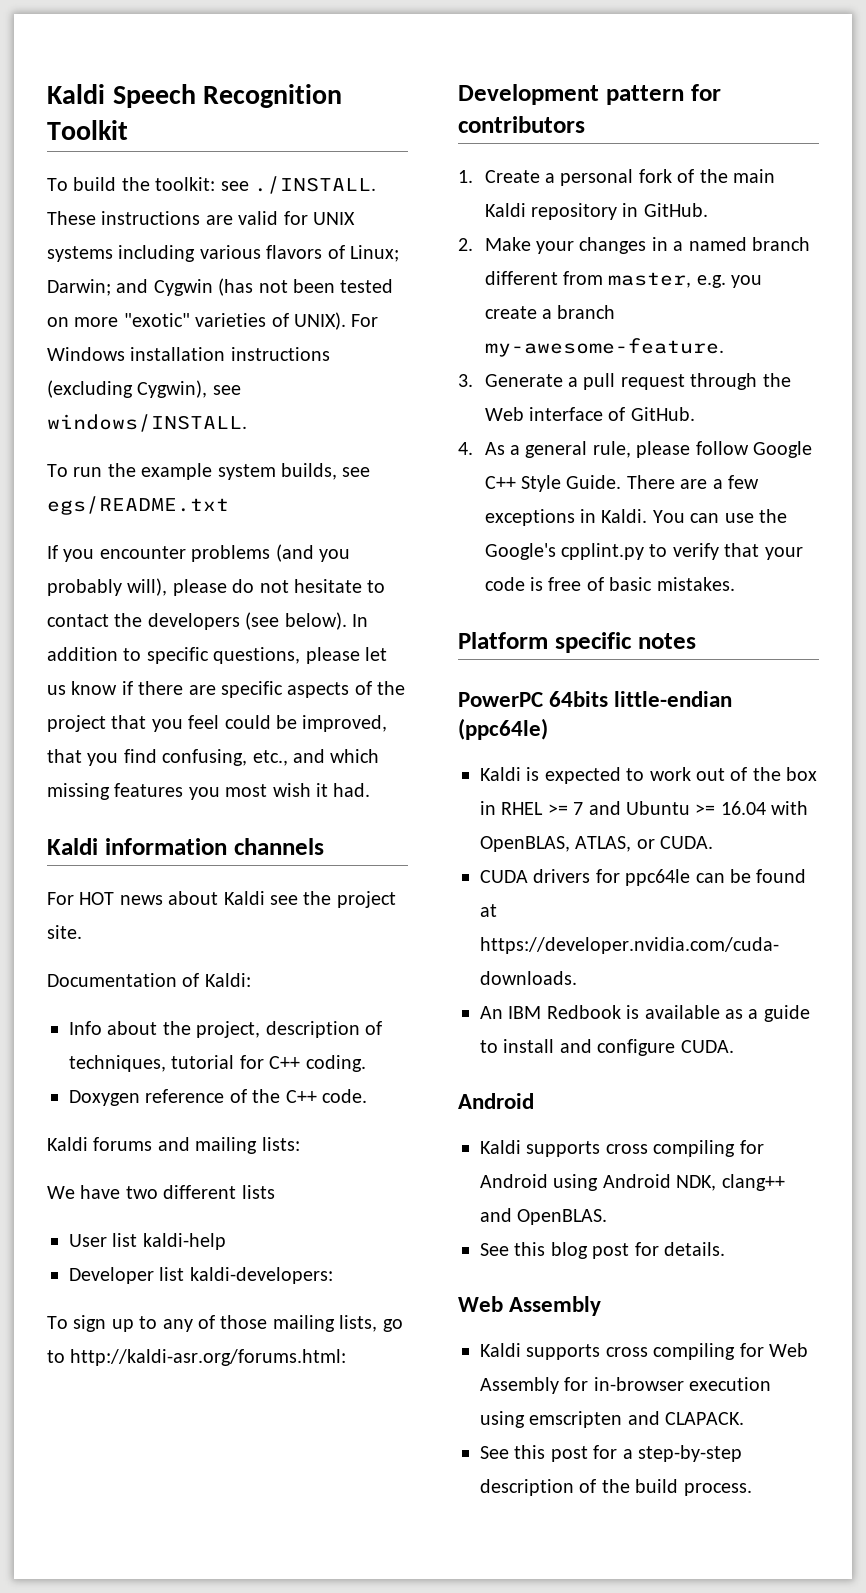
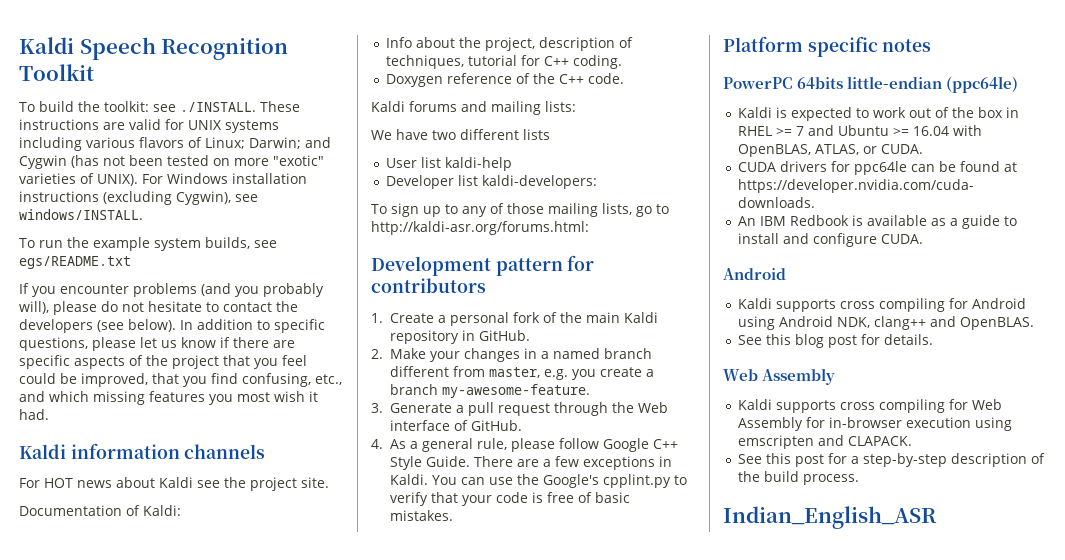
+ Indian_English_ASR

